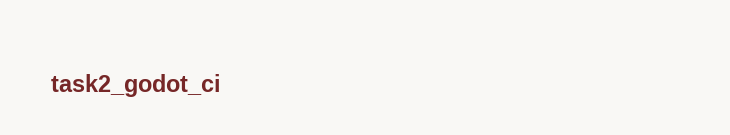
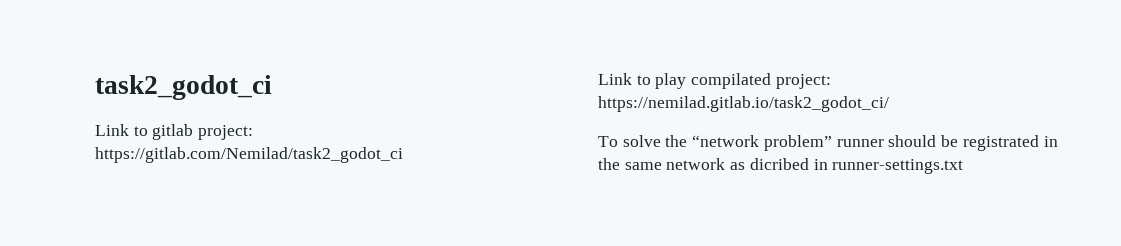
+ Link to gitlab project: https://gitlab.com/Nemilad/task2_godot_ci
+ Link to play compilated project: https://nemilad.gitlab.io/task2_godot_ci/
+ To solve the “network problem” runner should be registrated in the same network as dicribed in runner-settings.txt

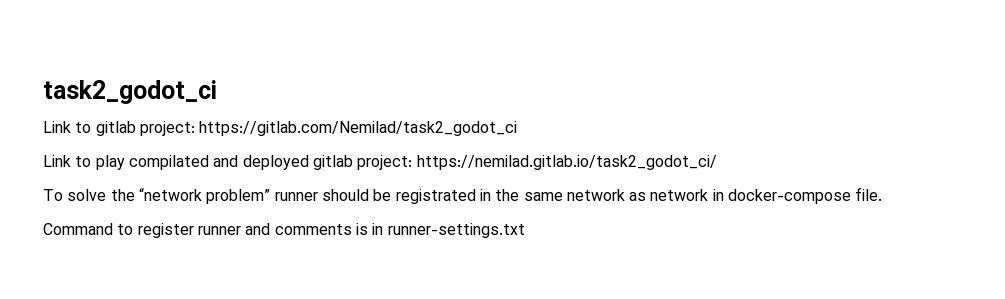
- Link to play compilated project: https://nemilad.gitlab.io/task2_godot_ci/
+ Link to play compilated and deployed gitlab project: https://nemilad.gitlab.io/task2_godot_ci/
- To solve the “network problem” runner should be registrated in the same network as dicribed in runner-settings.txt
+ To solve the “network problem” runner should be registrated in the same network as network in docker-compose file.
+ Command to register runner and comments is in runner-settings.txt

